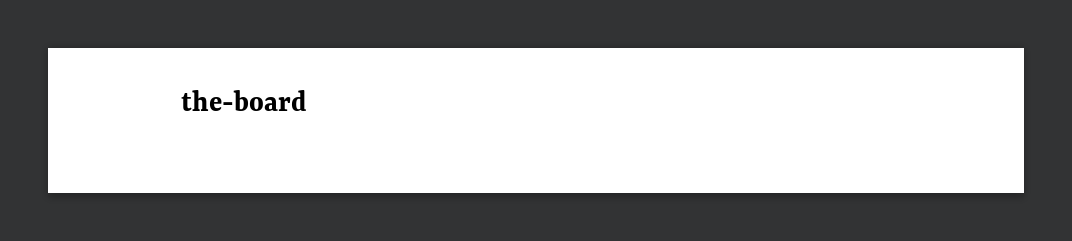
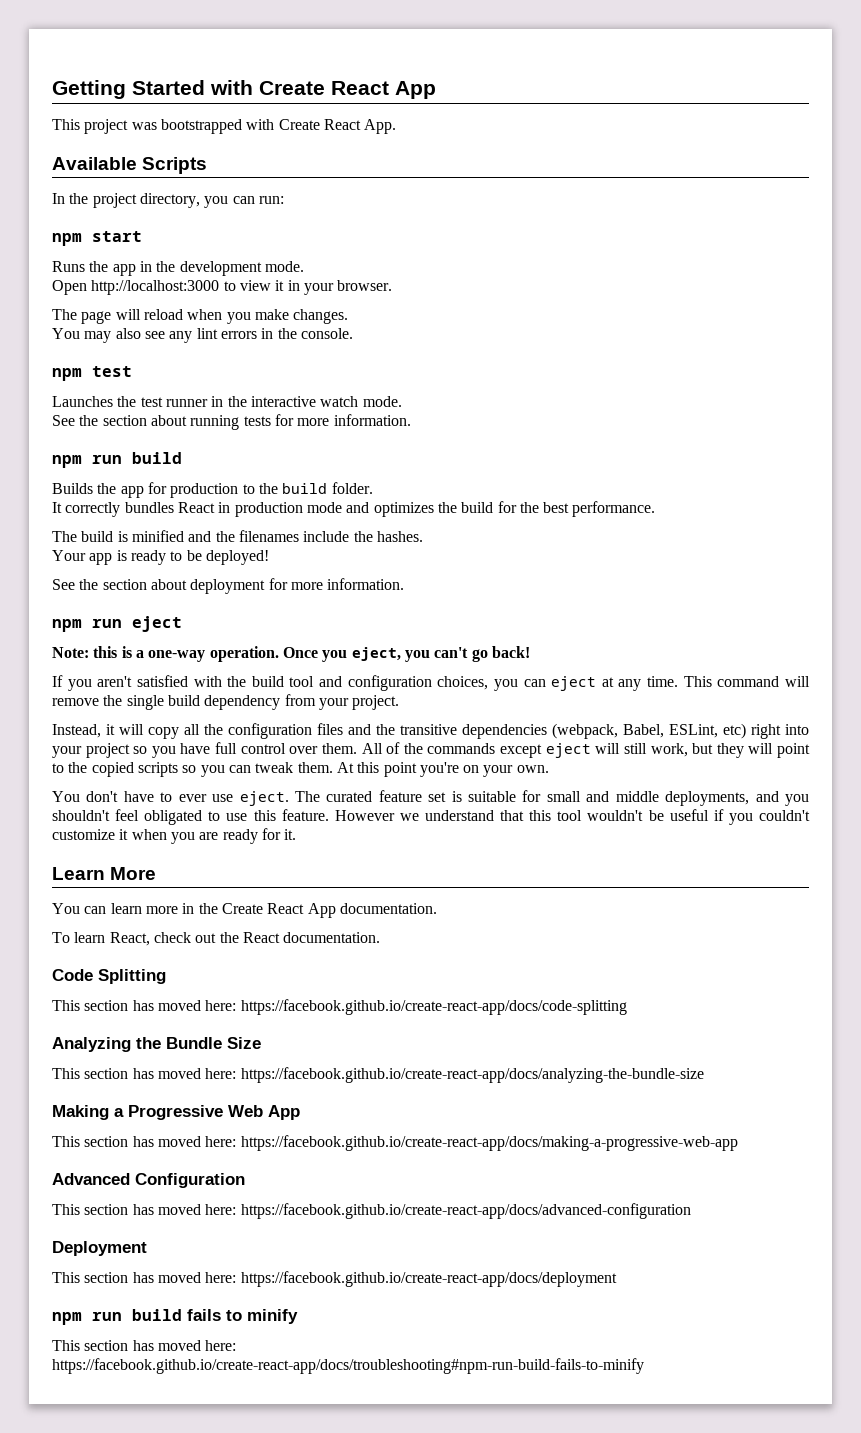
- the-board
+ Getting Started with Create React App
+ This project was bootstrapped with Create React App.
+ Available Scripts
+ In the project directory, you can run:
+ npm start
+ Runs the app in the development mode.
+ Open http://localhost:3000 to view it in your browser.
+ The page will reload when you make changes.
+ You may also see any lint errors in the console.
+ npm test
+ Launches the test runner in the interactive watch mode.
+ See the section about running tests for more information.
+ npm run build
+ Builds the app for production to the build folder.
+ It correctly bundles React in production mode and optimizes the build for the best performance.
+ The build is minified and the filenames include the hashes.
+ Your app is ready to be deployed!
+ See the section about deployment for more information.
+ npm run eject
+ Note: this is a one-way operation. Once you eject, you can't go back!
+ If you aren't satisfied with the build tool and configuration choices, you can eject at any time. This command will remove the single build dependency from your project.
+ Instead, it will copy all the configuration files and the transitive dependencies (webpack, Babel, ESLint, etc) right into your project so you have full control over them. All of the commands except eject will still work, but they will point to the copied scripts so you can tweak them. At this point you're on your own.
+ You don't have to ever use eject. The curated feature set is suitable for small and middle deployments, and you shouldn't feel obligated to use this feature. However we understand that this tool wouldn't be useful if you couldn't customize it when you are ready for it.
+ Learn More
+ You can learn more in the Create React App documentation.
+ To learn React, check out the React documentation.
+ Code Splitting
+ This section has moved here: https://facebook.github.io/create-react-app/docs/code-splitting
+ Analyzing the Bundle Size
+ This section has moved here: https://facebook.github.io/create-react-app/docs/analyzing-the-bundle-size
+ Making a Progressive Web App
+ This section has moved here: https://facebook.github.io/create-react-app/docs/making-a-progressive-web-app
+ Advanced Configuration
+ This section has moved here: https://facebook.github.io/create-react-app/docs/advanced-configuration
+ Deployment
+ This section has moved here: https://facebook.github.io/create-react-app/docs/deployment
+ npm run build fails to minify
+ This section has moved here: https://facebook.github.io/create-react-app/docs/troubleshooting#npm-run-build-fails-to-minify

